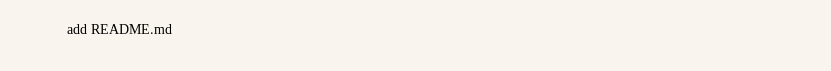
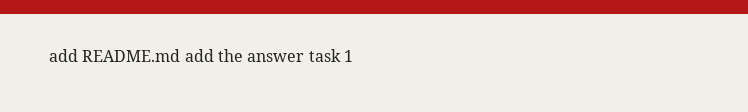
- add README.md
+ add README.md add the answer task 1

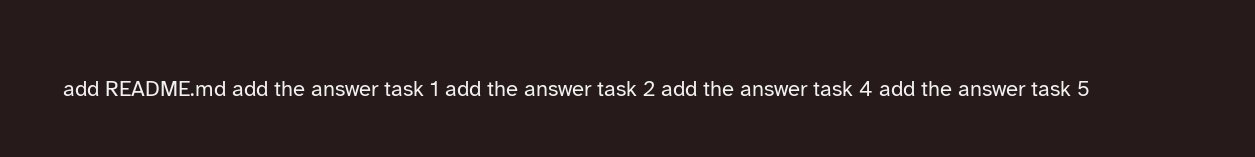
- add README.md add the answer task 1
+ add README.md add the answer task 1 add the answer task 2 add the answer task 4 add the answer task 5

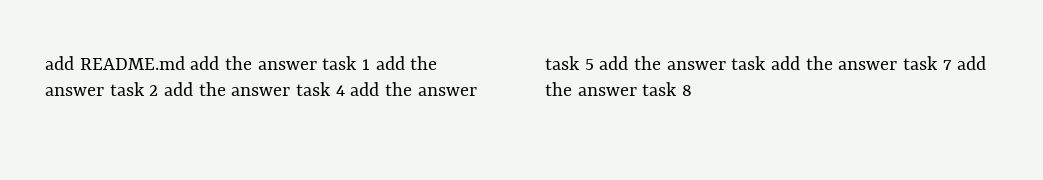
- add README.md add the answer task 1 add the answer task 2 add the answer task 4 add the answer task 5
+ add README.md add the answer task 1 add the answer task 2 add the answer task 4 add the answer task 5 add the answer task add the answer task 7 add the answer task 8

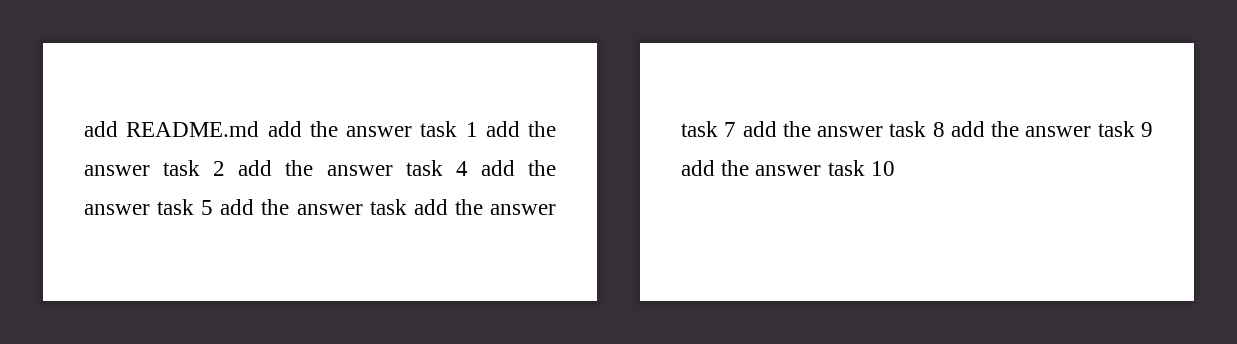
- add README.md add the answer task 1 add the answer task 2 add the answer task 4 add the answer task 5 add the answer task add the answer task 7 add the answer task 8
+ add README.md add the answer task 1 add the answer task 2 add the answer task 4 add the answer task 5 add the answer task add the answer task 7 add the answer task 8 add the answer task 9 add the answer task 10

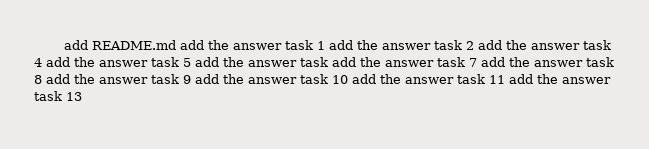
- add README.md add the answer task 1 add the answer task 2 add the answer task 4 add the answer task 5 add the answer task add the answer task 7 add the answer task 8 add the answer task 9 add the answer task 10
+ add README.md add the answer task 1 add the answer task 2 add the answer task 4 add the answer task 5 add the answer task add the answer task 7 add the answer task 8 add the answer task 9 add the answer task 10 add the answer task 11 add the answer task 13

